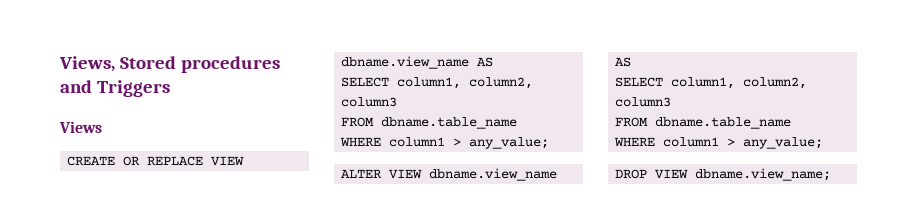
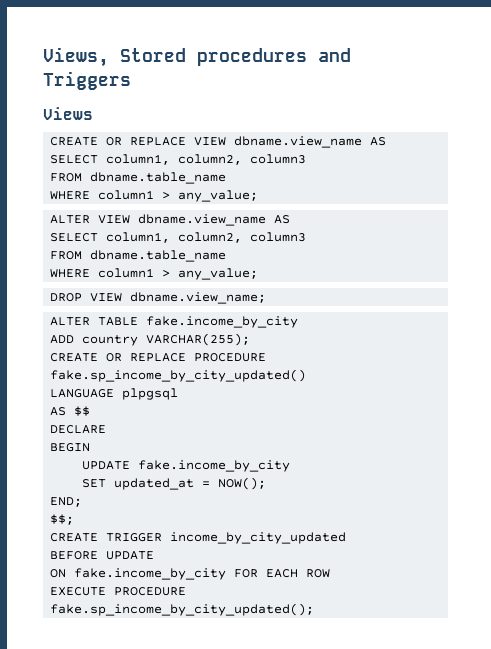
+ ALTER TABLE fake.income_by_city
+ ADD country VARCHAR(255);
+ CREATE OR REPLACE PROCEDURE fake.sp_income_by_city_updated()
+ LANGUAGE plpgsql
+ AS $$
+ DECLARE
+ BEGIN
+ UPDATE fake.income_by_city
+ SET updated_at = NOW();
+ END;
+ $$;
+ CREATE TRIGGER income_by_city_updated
+ BEFORE UPDATE
+ ON fake.income_by_city FOR EACH ROW
+ EXECUTE PROCEDURE fake.sp_income_by_city_updated();

